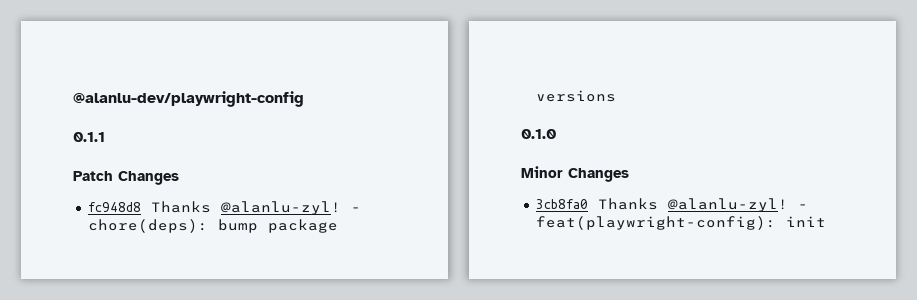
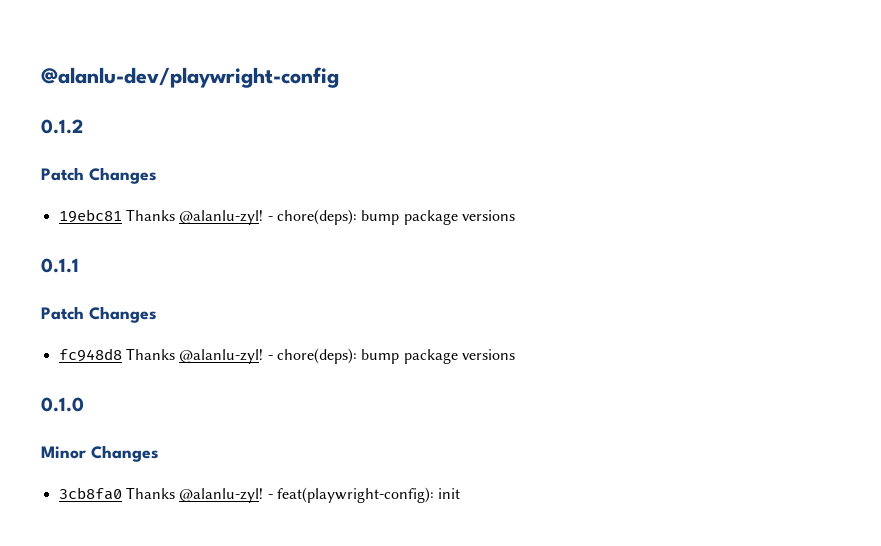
+ 0.1.2
+ Patch Changes
+ 19ebc81 Thanks @alanlu-zyl! - chore(deps): bump package versions

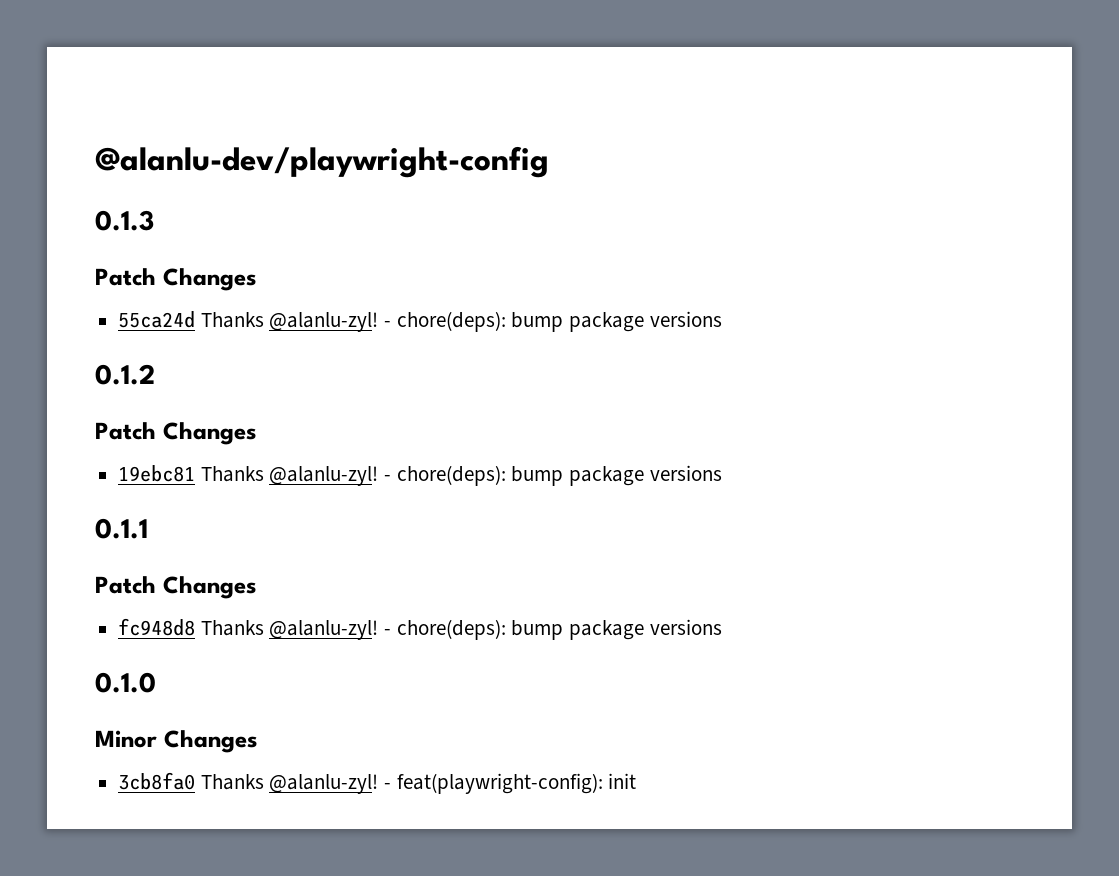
+ 0.1.3
+ Patch Changes
+ 55ca24d Thanks @alanlu-zyl! - chore(deps): bump package versions

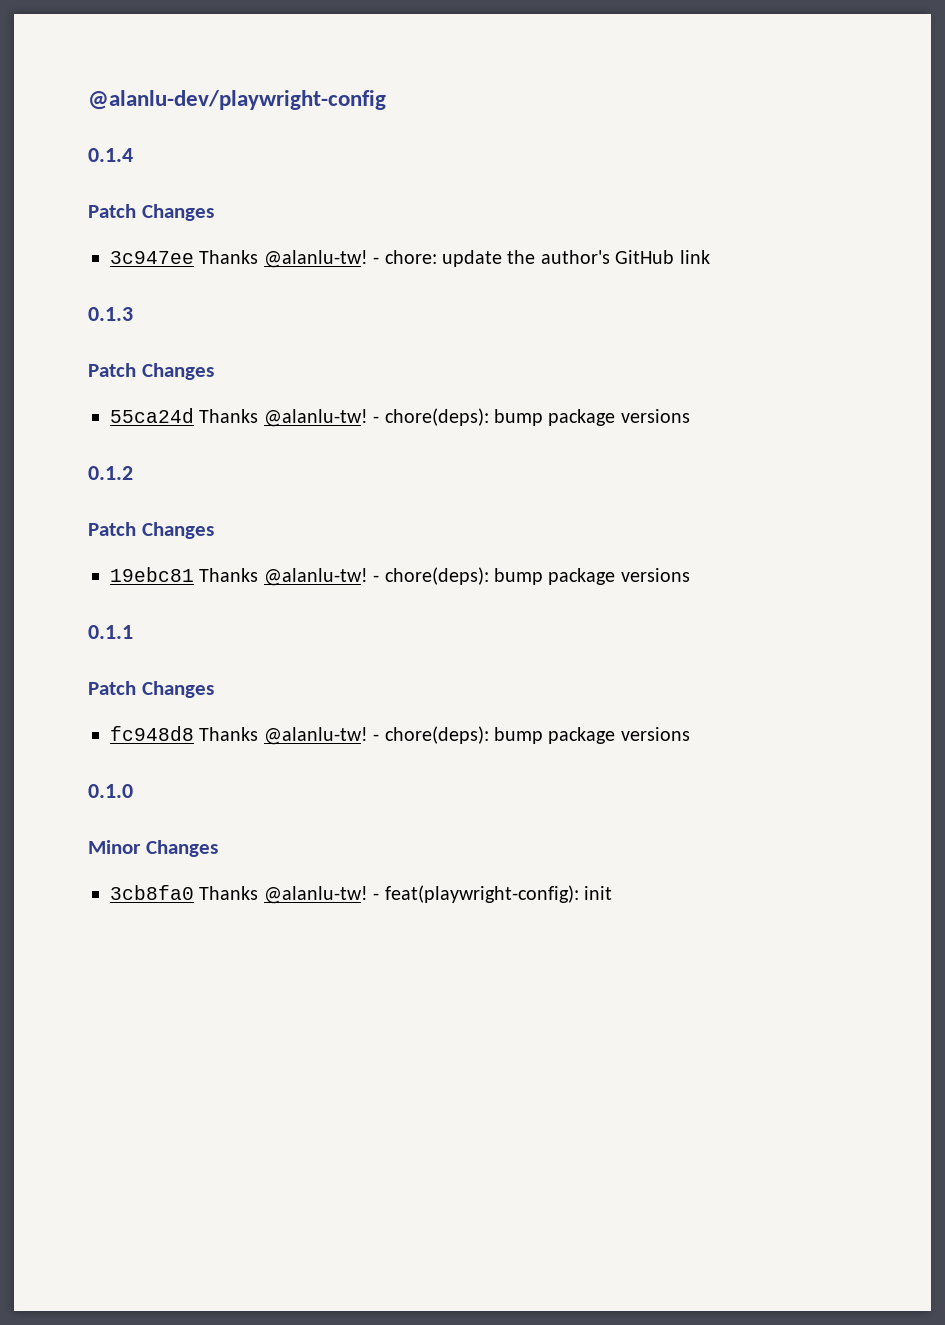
+ 0.1.4
+ Patch Changes
+ 3c947ee Thanks @alanlu-tw! - chore: update the author's GitHub link
- 55ca24d Thanks @alanlu-zyl!
+ 55ca24d Thanks @alanlu-tw!
- 19ebc81 Thanks @alanlu-zyl!
+ 19ebc81 Thanks @alanlu-tw!
- fc948d8 Thanks @alanlu-zyl!
+ fc948d8 Thanks @alanlu-tw!
- 3cb8fa0 Thanks @alanlu-zyl!
+ 3cb8fa0 Thanks @alanlu-tw!

